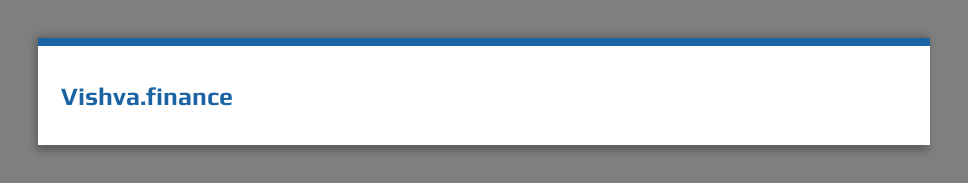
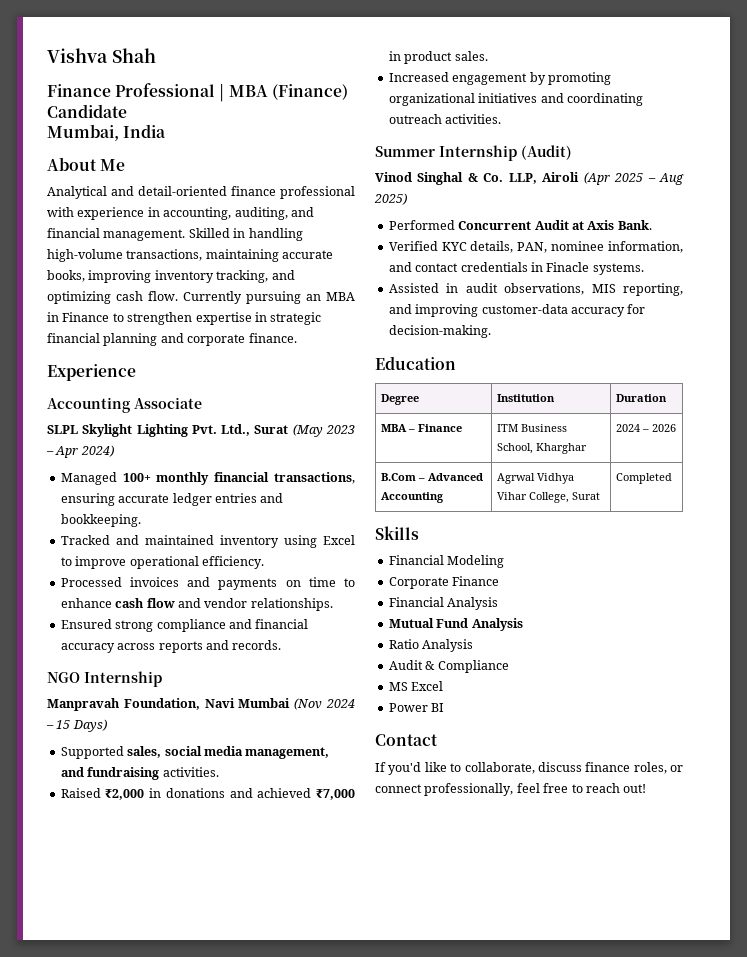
- Vishva.finance
+ Vishva Shah
+ Finance Professional | MBA (Finance) Candidate
+ Mumbai, India
+ About Me
+ Analytical and detail-oriented finance professional with experience in accounting, auditing, and financial management. Skilled in handling high-volume transactions, maintaining accurate books, improving inventory tracking, and optimizing cash flow. Currently pursuing an MBA in Finance to strengthen expertise in strategic financial planning and corporate finance.
+ Experience
+ Accounting Associate
+ SLPL Skylight Lighting Pvt. Ltd., Surat (May 2023 – Apr 2024)
+ Managed 100+ monthly financial transactions, ensuring accurate ledger entries and bookkeeping.
+ Tracked and maintained inventory using Excel to improve operational efficiency.
+ Processed invoices and payments on time to enhance cash flow and vendor relationships.
+ Ensured strong compliance and financial accuracy across reports and records.
+ NGO Internship
+ Manpravah Foundation, Navi Mumbai (Nov 2024 – 15 Days)
+ Supported sales, social media management, and fundraising activities.
+ Raised ₹2,000 in donations and achieved ₹7,000 in product sales.
+ Increased engagement by promoting organizational initiatives and coordinating outreach activities.
+ Summer Internship (Audit)
+ Vinod Singhal & Co. LLP, Airoli (Apr 2025 – Aug 2025)
+ Performed Concurrent Audit at Axis Bank.
+ Verified KYC details, PAN, nominee information, and contact credentials in Finacle systems.
+ Assisted in audit observations, MIS reporting, and improving customer-data accuracy for decision-making.
+ Education
+ Degree | Institution | Duration
+ MBA – Finance | ITM Business School, Kharghar | 2024 – 2026
+ B.Com – Advanced Accounting | Agrwal Vidhya Vihar College, Surat | Completed
+ Skills
+ Financial Modeling
+ Corporate Finance
+ Financial Analysis
+ Mutual Fund Analysis
+ Ratio Analysis
+ Audit & Compliance
+ MS Excel
+ Power BI
+ Contact
+ If you'd like to collaborate, discuss finance roles, or connect professionally, feel free to reach out!

